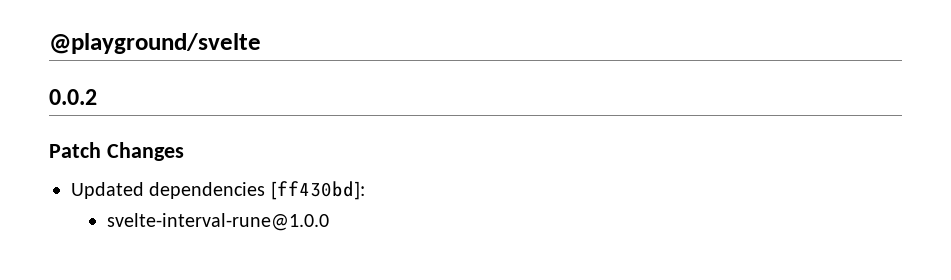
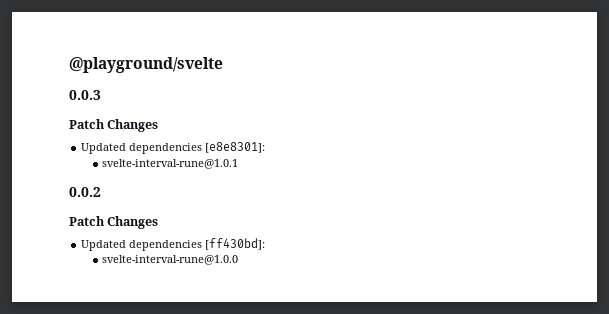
+ 0.0.3
+ Patch Changes
+ Updated dependencies [e8e8301]:
+ svelte-interval-rune@1.0.1

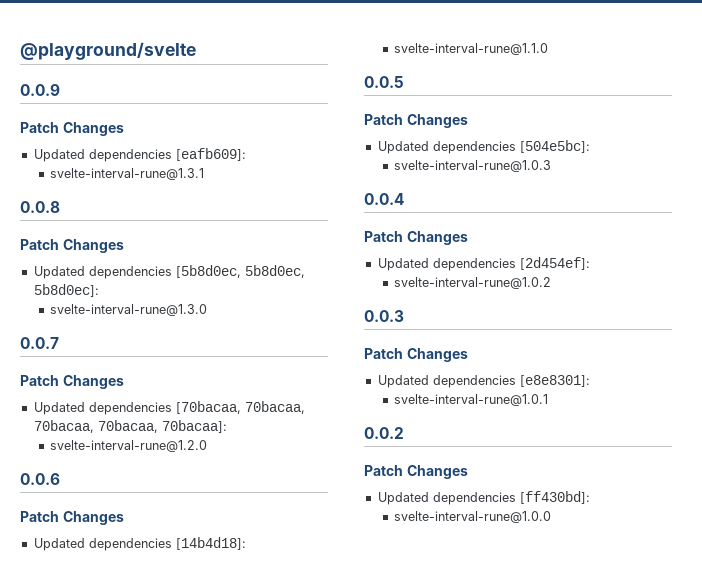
+ 0.0.9
+ Patch Changes
+ Updated dependencies [eafb609]:
+ svelte-interval-rune@1.3.1
+ 0.0.8
+ Patch Changes
+ Updated dependencies [5b8d0ec, 5b8d0ec, 5b8d0ec]:
+ svelte-interval-rune@1.3.0
+ 0.0.7
+ Patch Changes
+ Updated dependencies [70bacaa, 70bacaa, 70bacaa, 70bacaa, 70bacaa]:
+ svelte-interval-rune@1.2.0
+ 0.0.6
+ Patch Changes
+ Updated dependencies [14b4d18]:
+ svelte-interval-rune@1.1.0
+ 0.0.5
+ Patch Changes
+ Updated dependencies [504e5bc]:
+ svelte-interval-rune@1.0.3
+ 0.0.4
+ Patch Changes
+ Updated dependencies [2d454ef]:
+ svelte-interval-rune@1.0.2

